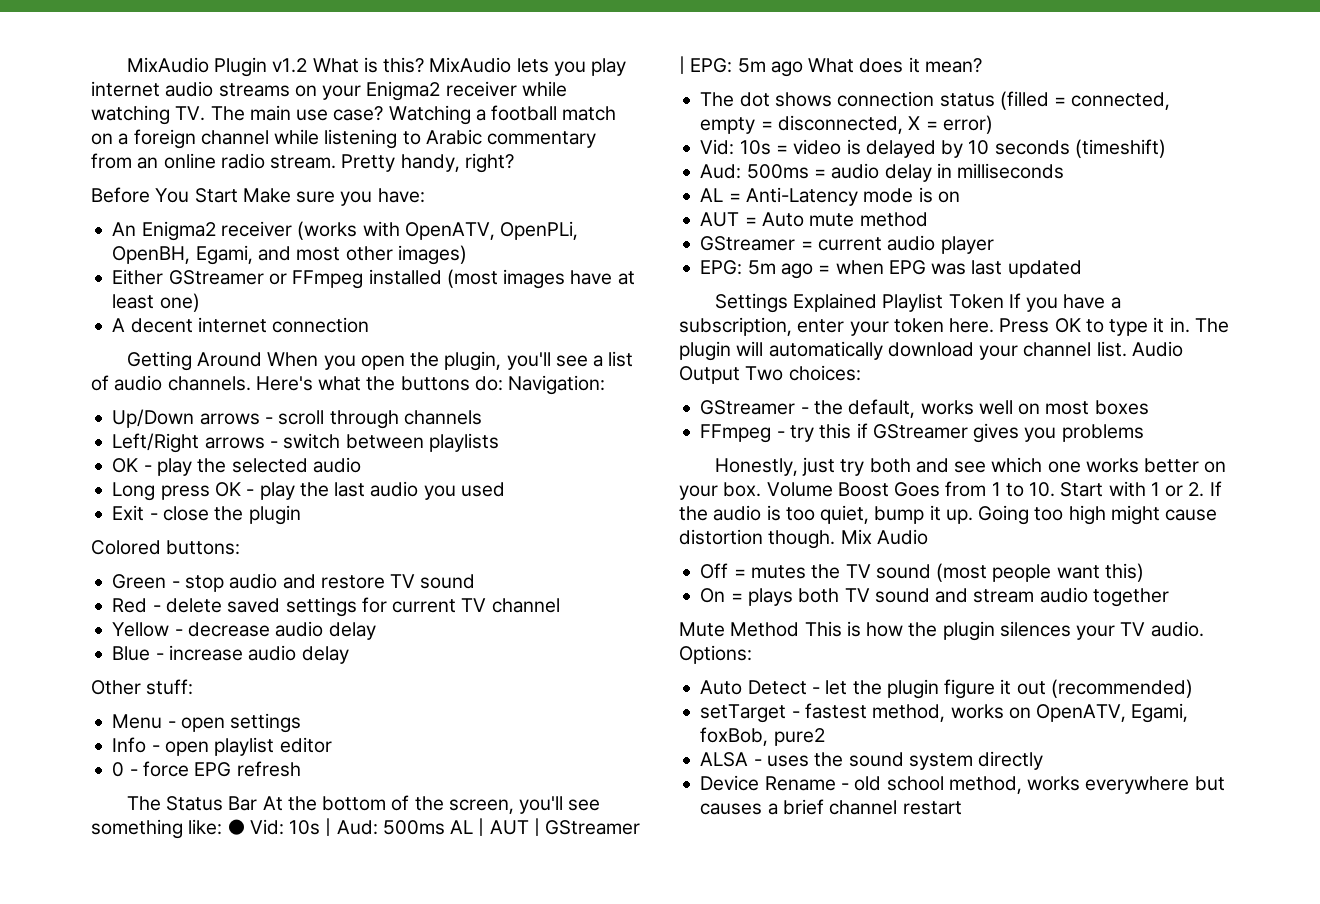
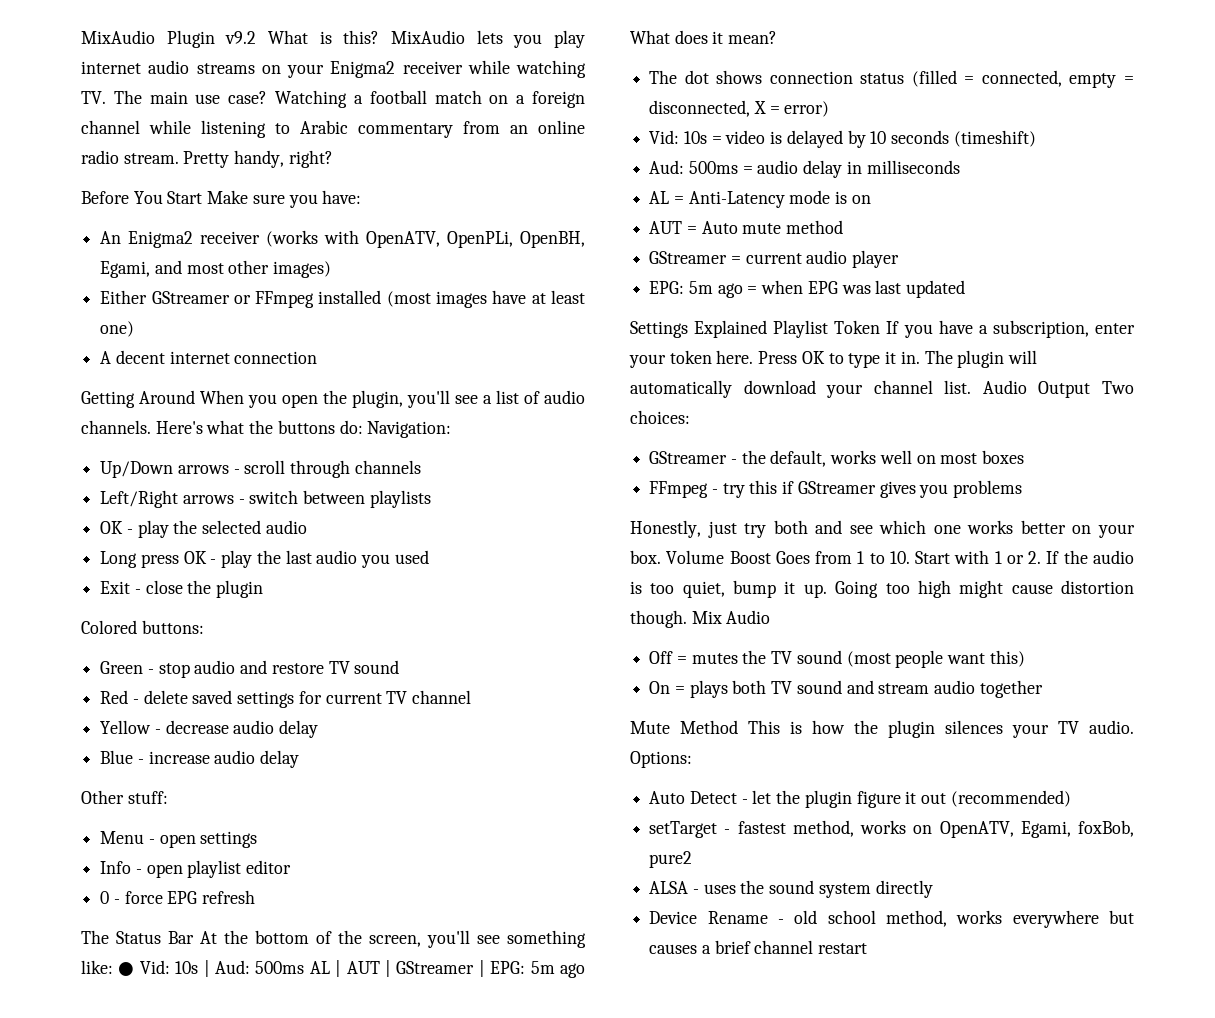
- MixAudio Plugin v1.2 What is this?
+ MixAudio Plugin v9.2 What is this?

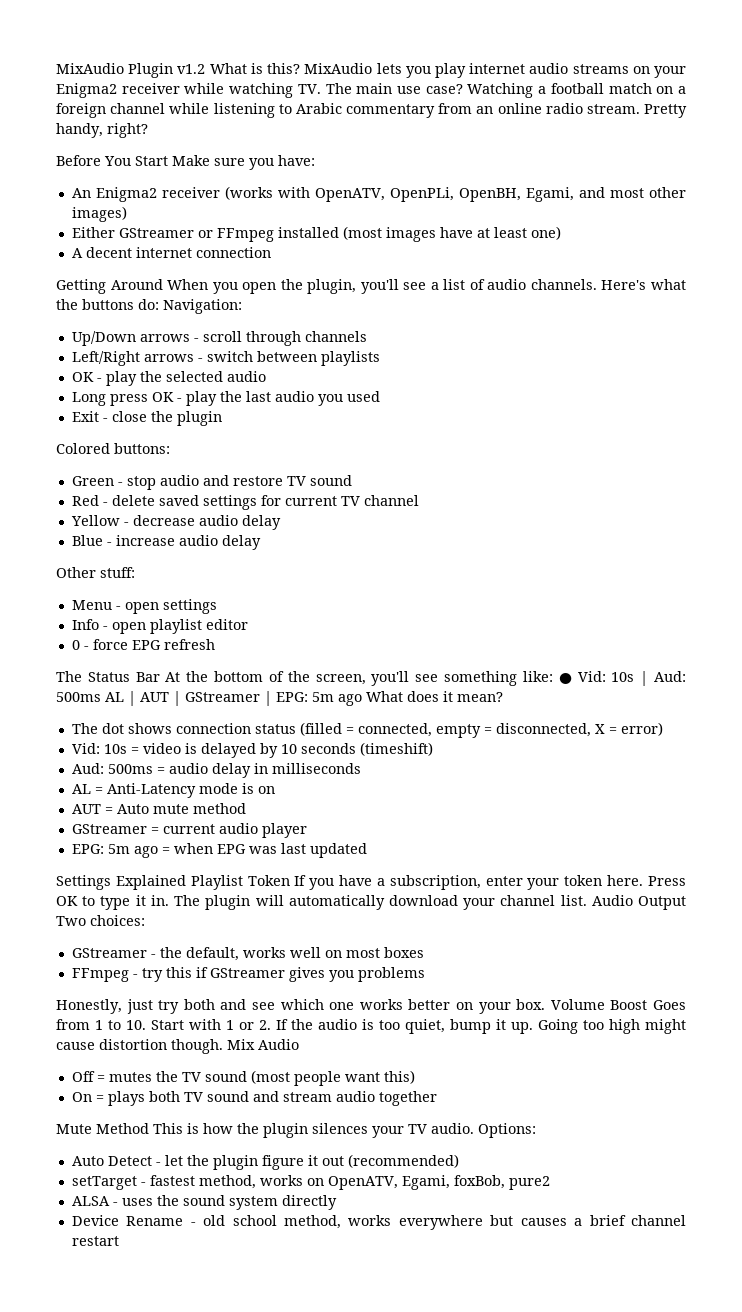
- MixAudio Plugin v9.2 What is this?
+ MixAudio Plugin v1.2 What is this?

